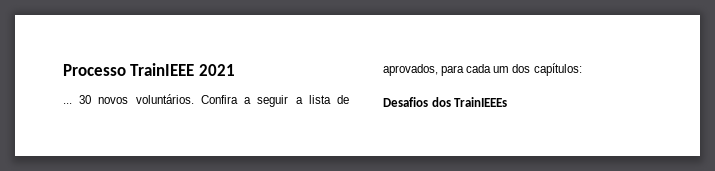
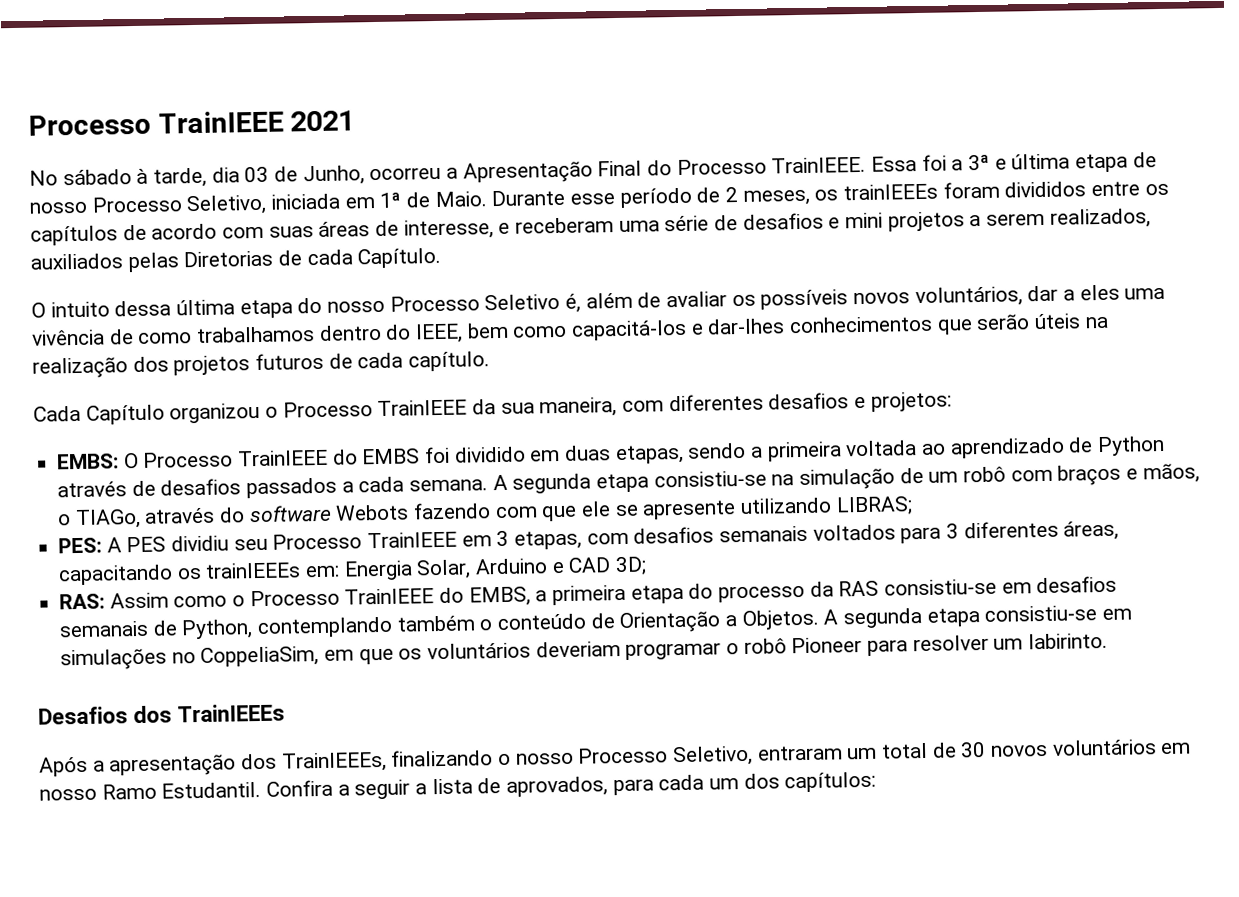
- ... 30 novos voluntários.
+ No sábado à tarde, dia 03 de Junho, ocorreu a Apresentação Final do Processo TrainIEEE. Essa foi a 3ª e última etapa de nosso Processo Seletivo, iniciada em 1ª de Maio. Durante esse período de 2 meses, os trainIEEEs foram divididos entre os capítulos de acordo com suas áreas de interesse, e receberam uma série de desafios e mini projetos a serem realizados, auxiliados pelas Diretorias de cada Capítulo.
+ O intuito dessa última etapa do nosso Processo Seletivo é, além de avaliar os possíveis novos voluntários, dar a eles uma vivência de como trabalhamos dentro do IEEE, bem como capacitá-los e dar-lhes conhecimentos que serão úteis na realização dos projetos futuros de cada capítulo.
+ Cada Capítulo organizou o Processo TrainIEEE da sua maneira, com diferentes desafios e projetos:
+ EMBS: O Processo TrainIEEE do EMBS foi dividido em duas etapas, sendo a primeira voltada ao aprendizado de Python através de desafios passados a cada semana. A segunda etapa consistiu-se na simulação de um robô com braços e mãos, o TIAGo, através do software Webots fazendo com que ele se apresente utilizando LIBRAS;
+ PES: A PES dividiu seu Processo TrainIEEE em 3 etapas, com desafios semanais voltados para 3 diferentes áreas, capacitando os trainIEEEs em: Energia Solar, Arduino e CAD 3D;
+ RAS: Assim como o Processo TrainIEEE do EMBS, a primeira etapa do processo da RAS consistiu-se em desafios semanais de Python, contemplando também o conteúdo de Orientação a Objetos. A segunda etapa consistiu-se em simulações no CoppeliaSim, em que os voluntários deveriam programar o robô Pioneer para resolver um labirinto.
+ Desafios dos TrainIEEEs
+ Após a apresentação dos TrainIEEEs, finalizando o nosso Processo Seletivo, entraram um total de 30 novos voluntários em nosso Ramo Estudantil.
- Desafios dos TrainIEEEs

